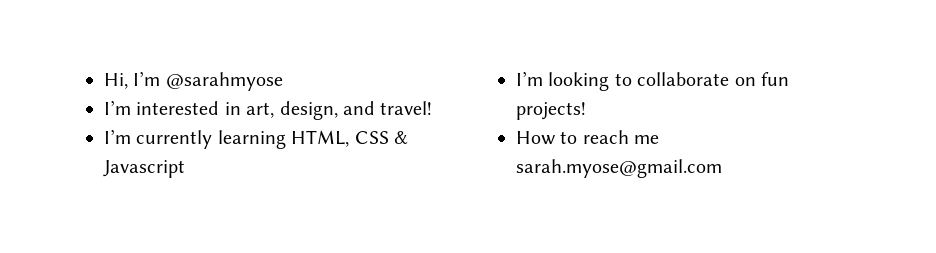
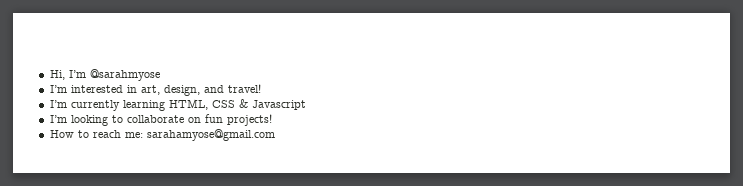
- How to reach me sarah.myose@gmail.com
+ How to reach me: sarahamyose@gmail.com

